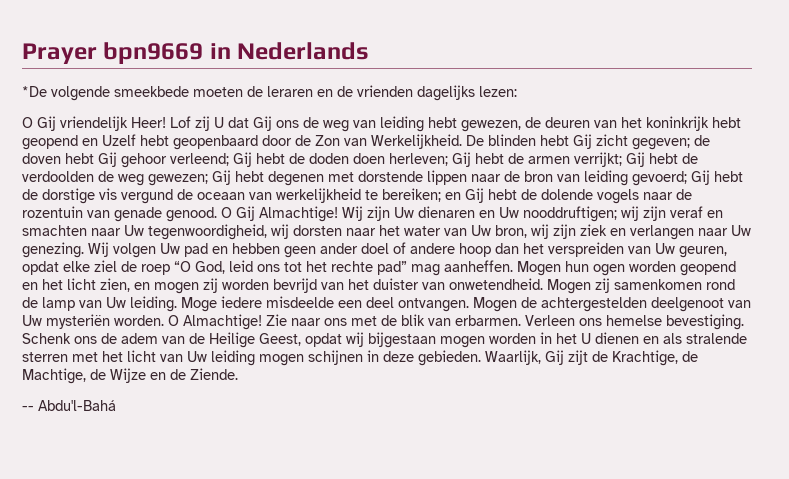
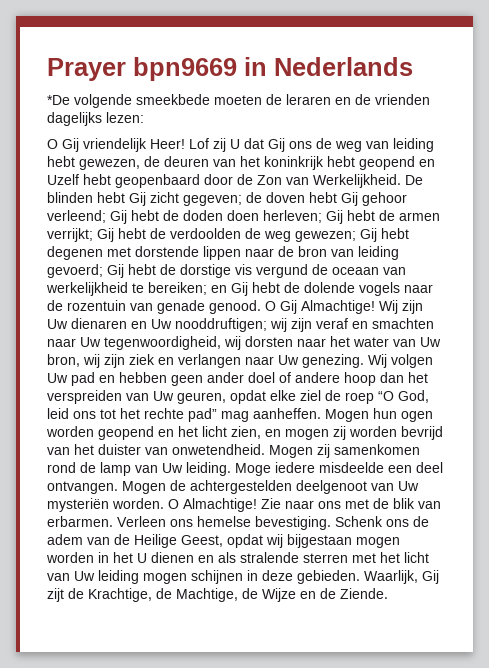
- -- Abdu'l-Bahá

